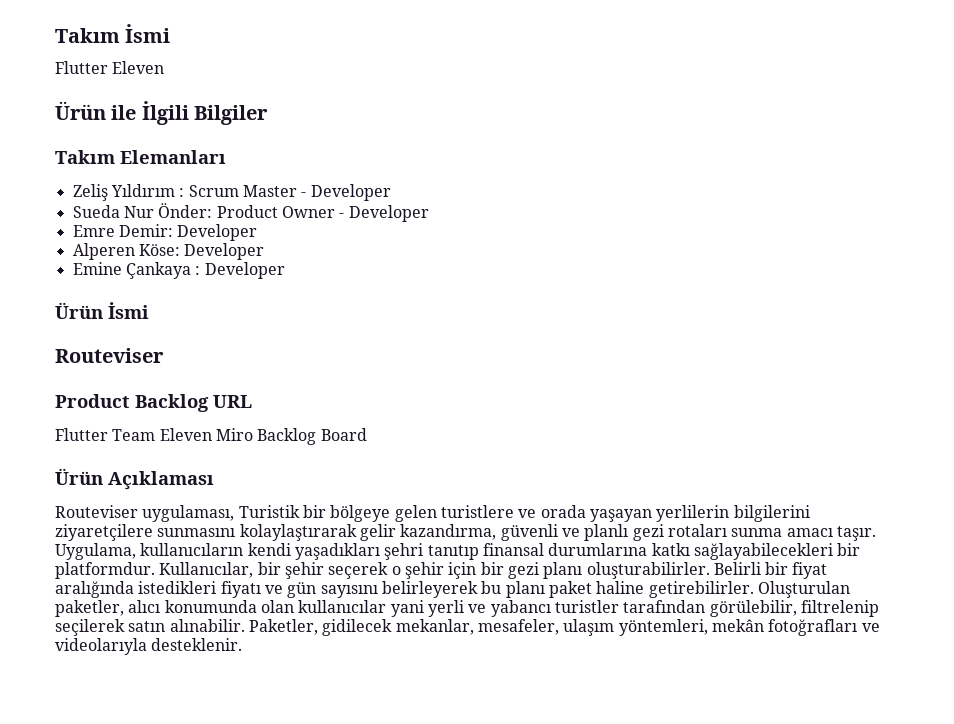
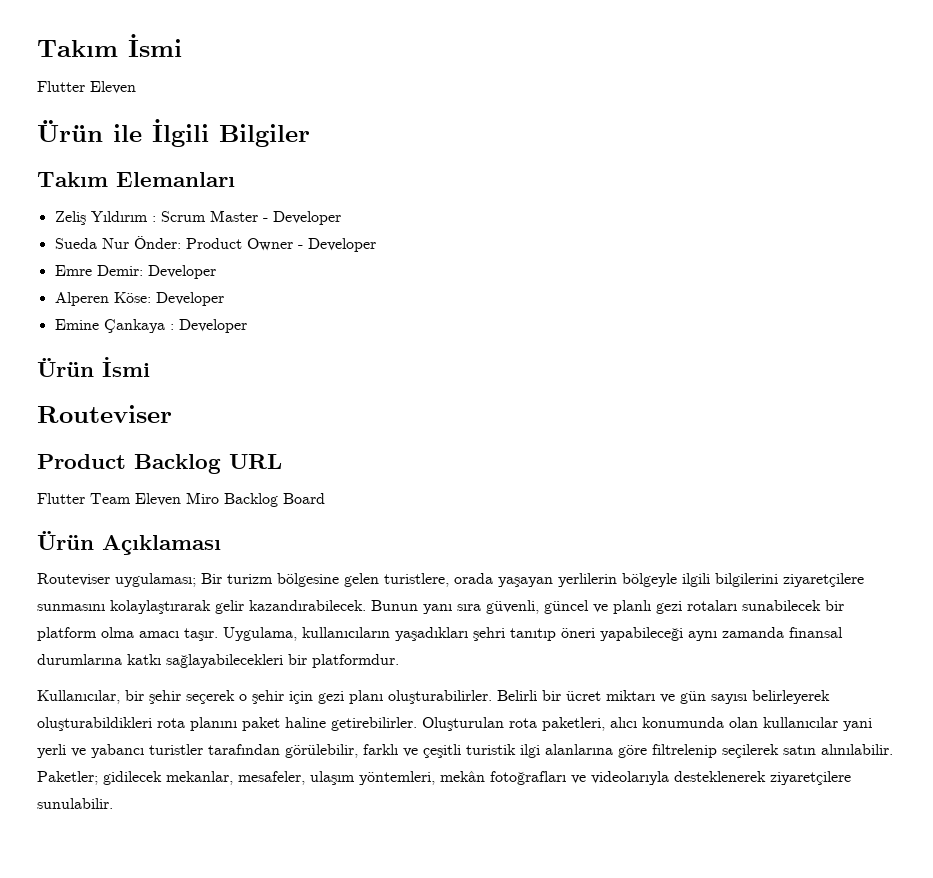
- Routeviser uygulaması, Turistik bir bölgeye gelen turistlere ve orada yaşayan yerlilerin bilgilerini ziyaretçilere sunmasını kolaylaştırarak gelir kazandırma, güvenli ve planlı gezi rotaları sunma amacı taşır.
+ Routeviser uygulaması; Bir turizm bölgesine gelen turistlere, orada yaşayan yerlilerin bölgeyle ilgili bilgilerini ziyaretçilere sunmasını kolaylaştırarak gelir kazandırabilecek. Bunun yanı sıra güvenli, güncel ve planlı gezi rotaları sunabilecek bir platform olma amacı taşır.
- Uygulama, kullanıcıların kendi yaşadıkları şehri tanıtıp finansal durumlarına katkı sağlayabilecekleri bir platformdur. Kullanıcılar, bir şehir seçerek o şehir için bir gezi planı oluşturabilirler.
+ Uygulama, kullanıcıların yaşadıkları şehri tanıtıp öneri yapabileceği aynı zamanda finansal durumlarına katkı sağlayabilecekleri bir platformdur.
+ Kullanıcılar, bir şehir seçerek o şehir için gezi planı oluşturabilirler.
- Belirli bir fiyat aralığında istedikleri fiyatı ve gün sayısını belirleyerek bu planı paket haline getirebilirler.
+ Belirli bir ücret miktarı ve gün sayısı belirleyerek oluşturabildikleri rota planını paket haline getirebilirler.
- Oluşturulan paketler, alıcı konumunda olan kullanıcılar yani yerli ve yabancı turistler tarafından görülebilir, filtrelenip seçilerek satın alınabilir. Paketler, gidilecek mekanlar, mesafeler, ulaşım yöntemleri, mekân fotoğrafları ve videolarıyla desteklenir.
+ Oluşturulan rota paketleri, alıcı konumunda olan kullanıcılar yani yerli ve yabancı turistler tarafından görülebilir, farklı ve çeşitli turistik ilgi alanlarına göre filtrelenip seçilerek satın alınılabilir. Paketler; gidilecek mekanlar, mesafeler, ulaşım yöntemleri, mekân fotoğrafları ve videolarıyla desteklenerek ziyaretçilere sunulabilir.

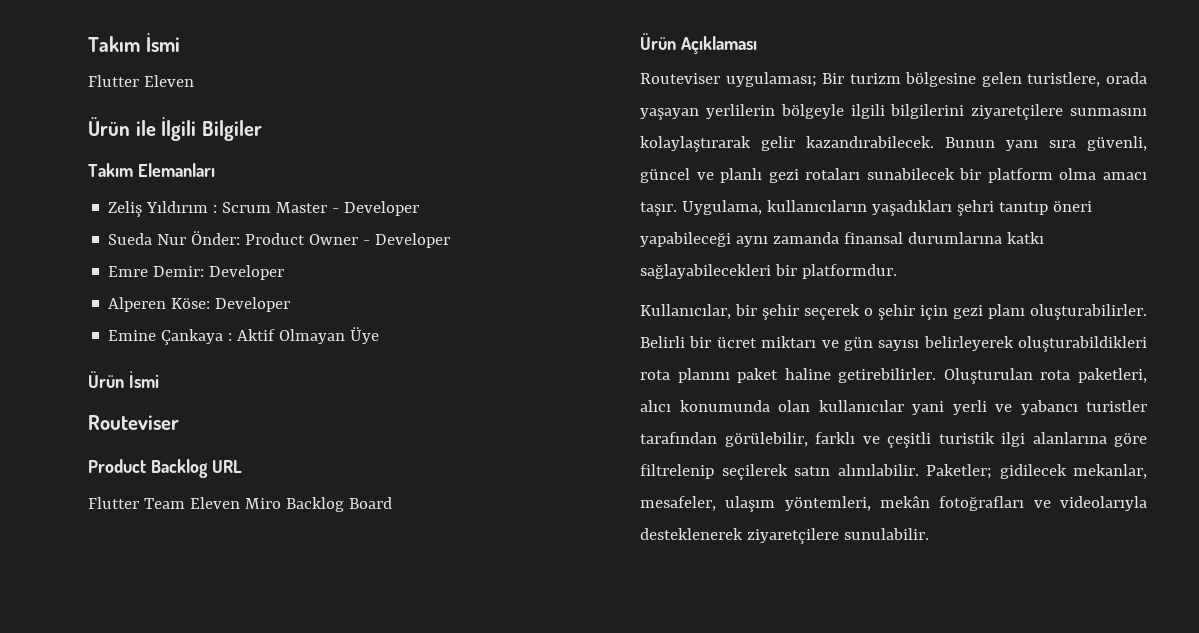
- Emine Çankaya : Developer
+ Emine Çankaya : Aktif Olmayan Üye

